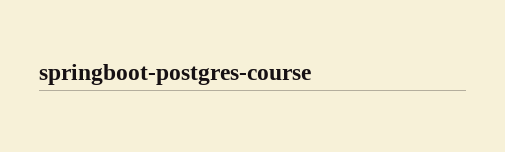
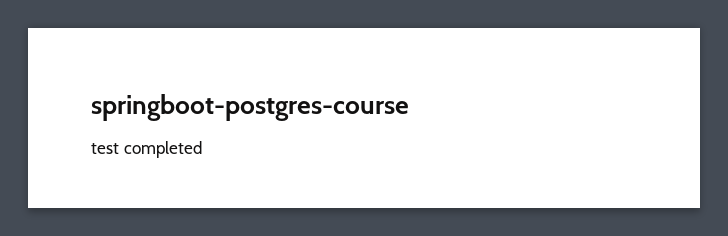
+ test completed

